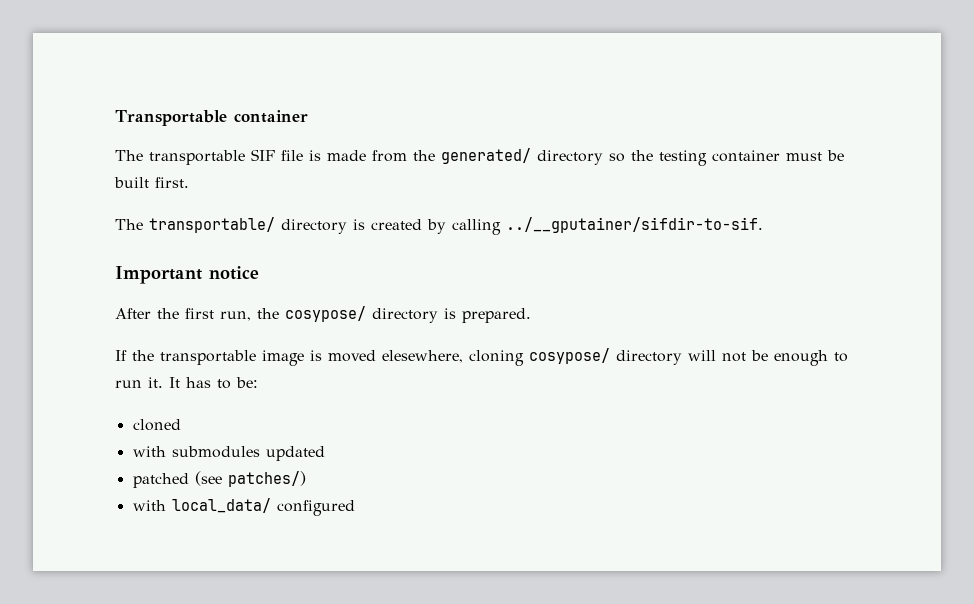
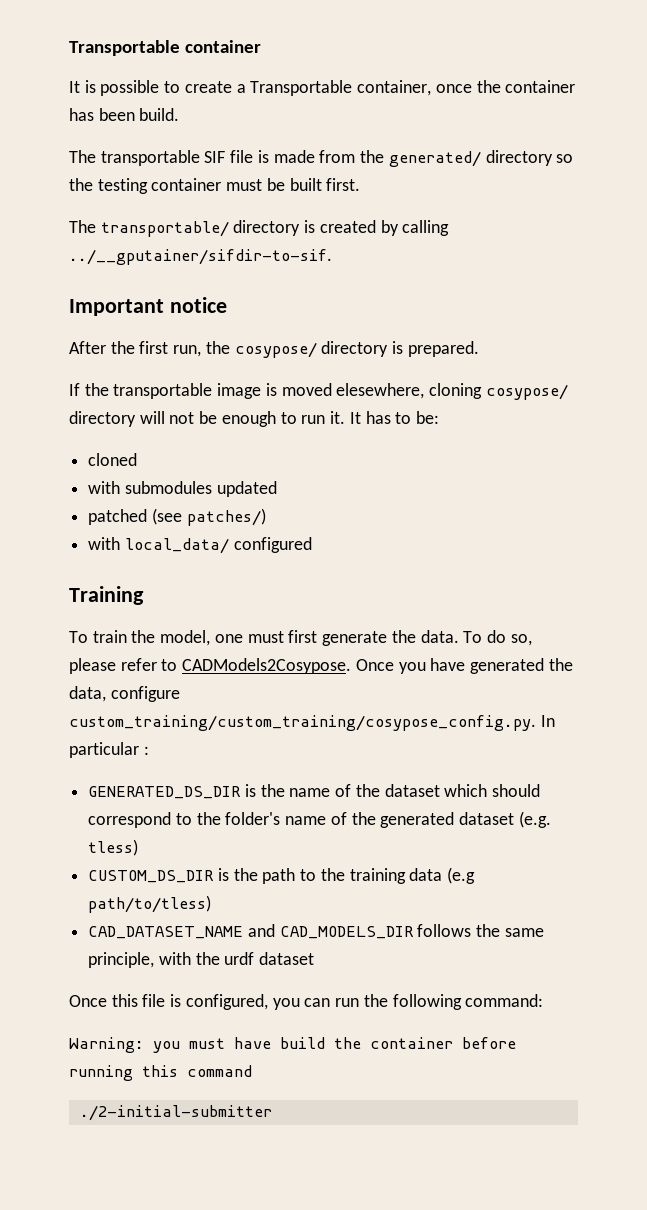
+ It is possible to create a Transportable container, once the container has been build.
+ Training
+ To train the model, one must first generate the data. To do so, please refer to CADModels2Cosypose. Once you have generated the data, configure custom_training/custom_training/cosypose_config.py. In particular :
+ GENERATED_DS_DIR is the name of the dataset which should correspond to the folder's name of the generated dataset (e.g. tless)
+ CUSTOM_DS_DIR is the path to the training data (e.g path/to/tless)
+ CAD_DATASET_NAME and CAD_MODELS_DIR follows the same principle, with the urdf dataset
+ Once this file is configured, you can run the following command:
+ Warning: you must have build the container before running this command
+ ./2-initial-submitter

